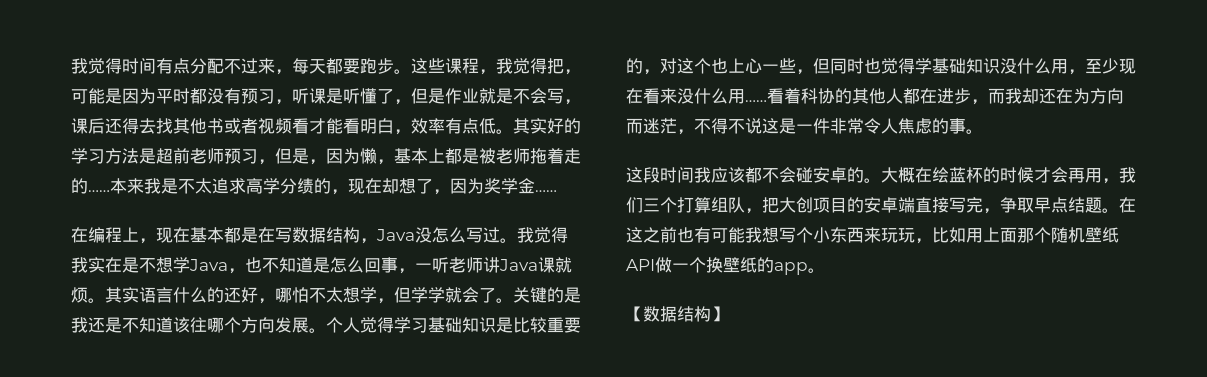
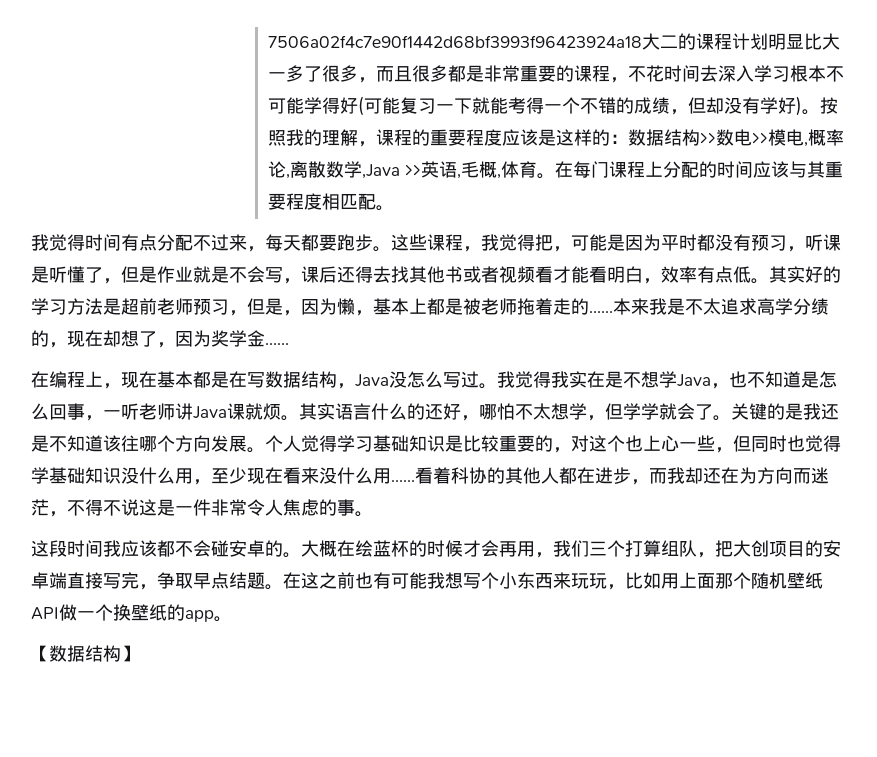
+ 7506a02f4c7e90f1442d68bf3993f96423924a18大二的课程计划明显比大一多了很多，而且很多都是非常重要的课程，不花时间去深入学习根本不可能学得好(可能复习一下就能考得一个不错的成绩，但却没有学好)。按照我的理解，课程的重要程度应该是这样的：数据结构>>数电>>模电,概率论,离散数学,Java >>英语,毛概,体育。在每门课程上分配的时间应该与其重要程度相匹配。

